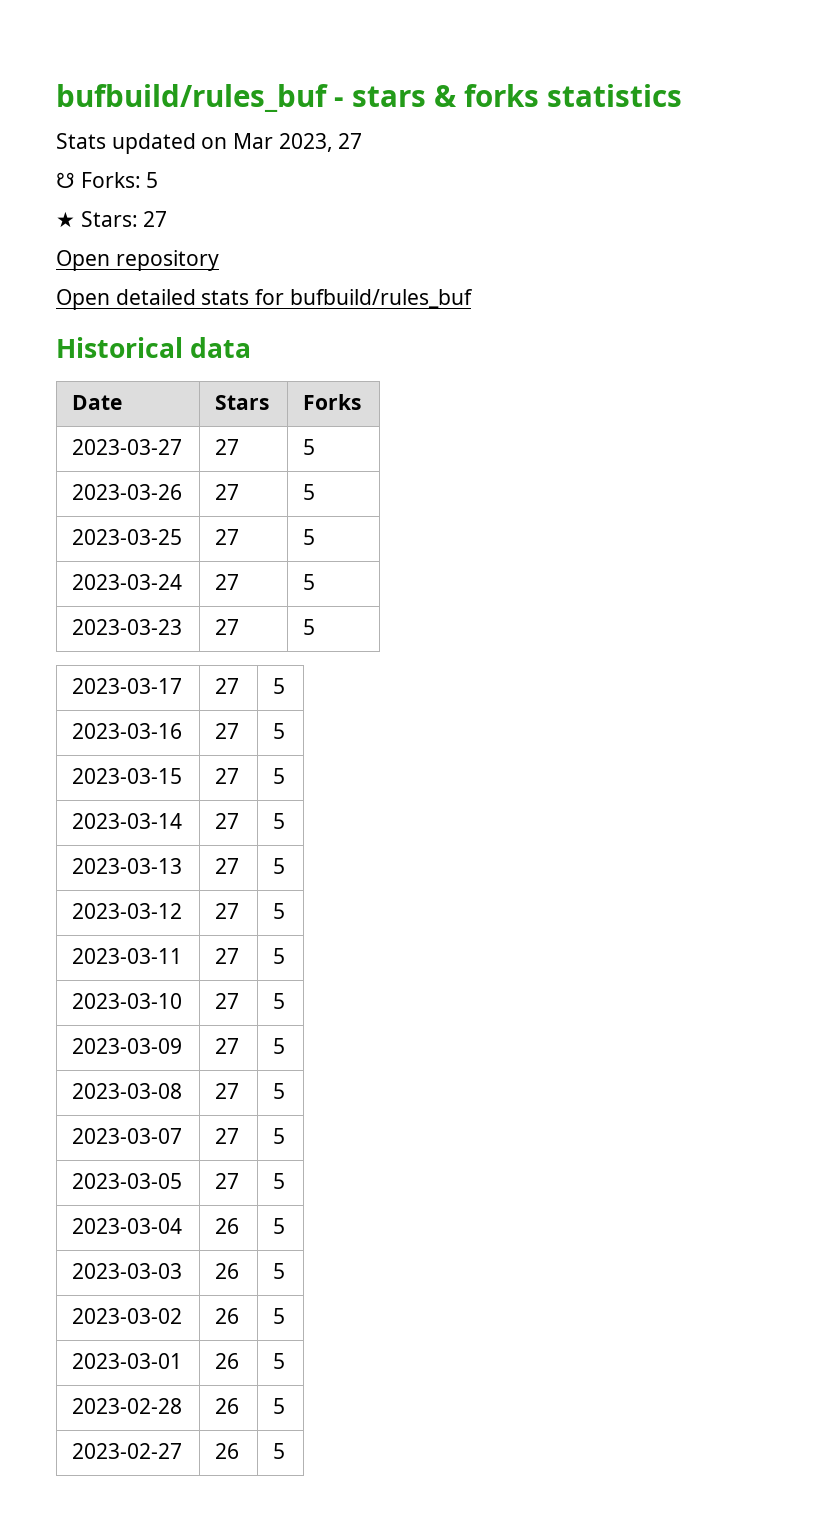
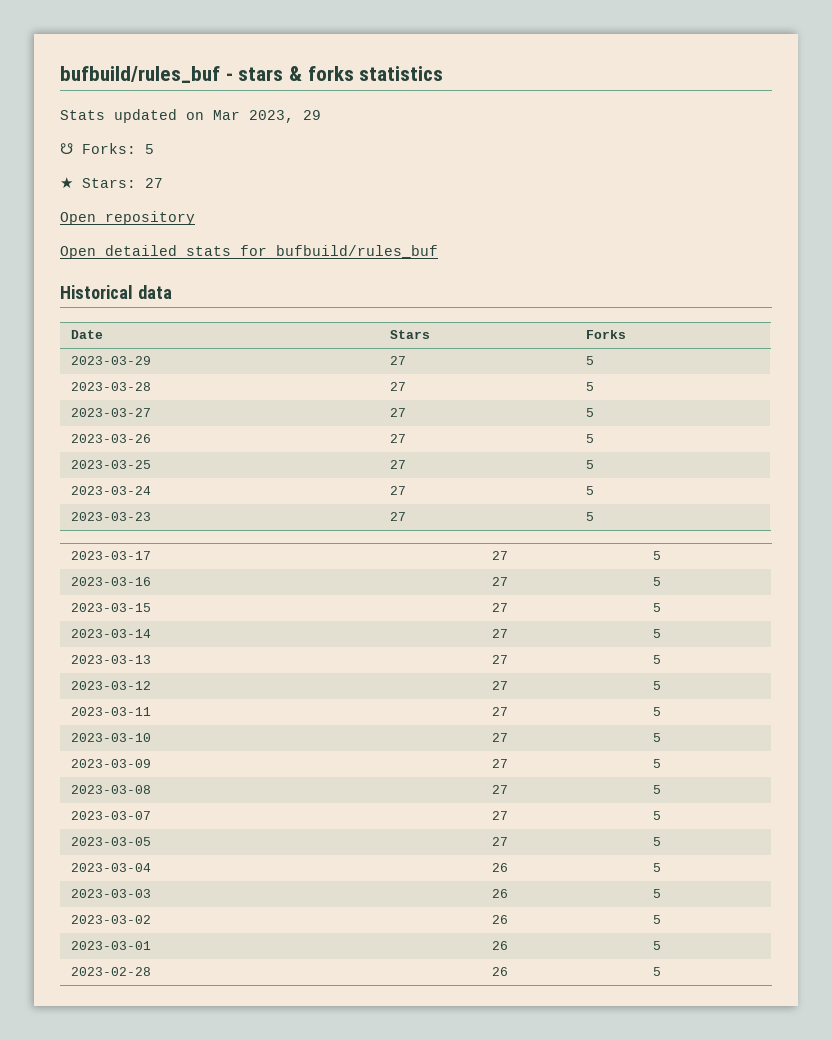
- Stats updated on Mar 2023, 27
+ Stats updated on Mar 2023, 29
+ 2023-03-29 | 27 | 5
+ 2023-03-28 | 27 | 5
- 2023-02-27 | 26 | 5

